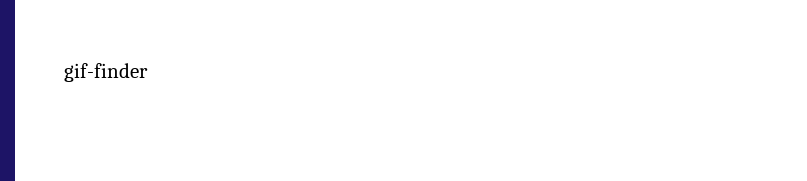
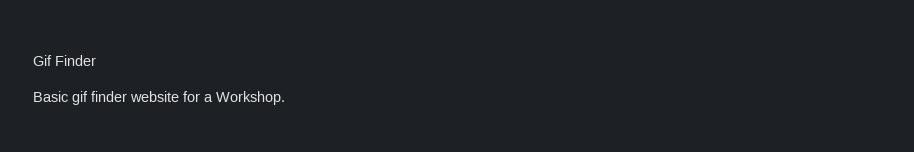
- gif-finder
+ Gif Finder
+ Basic gif finder website for a Workshop.

